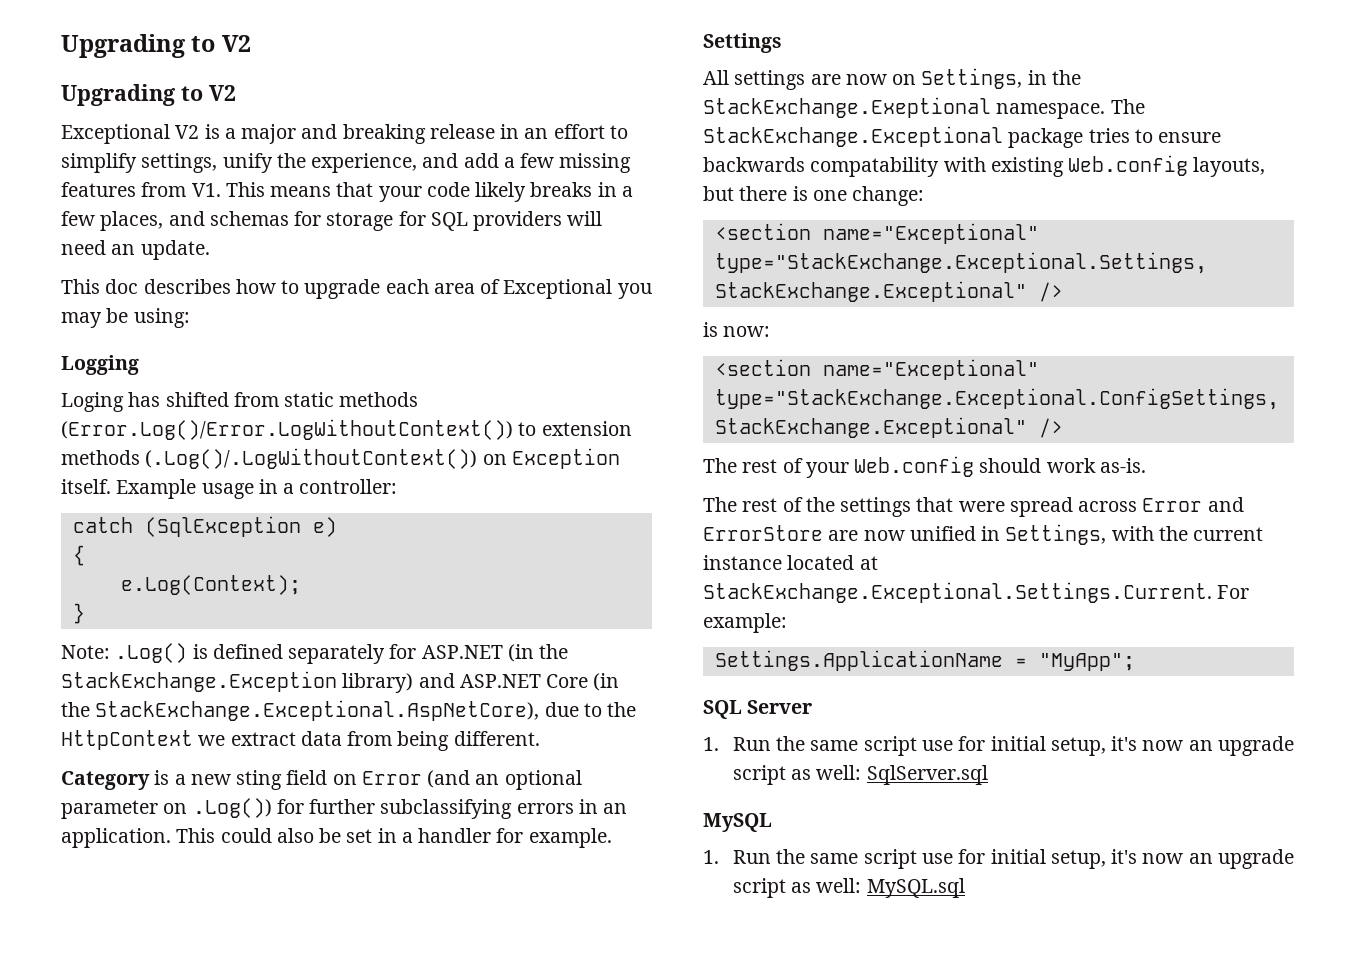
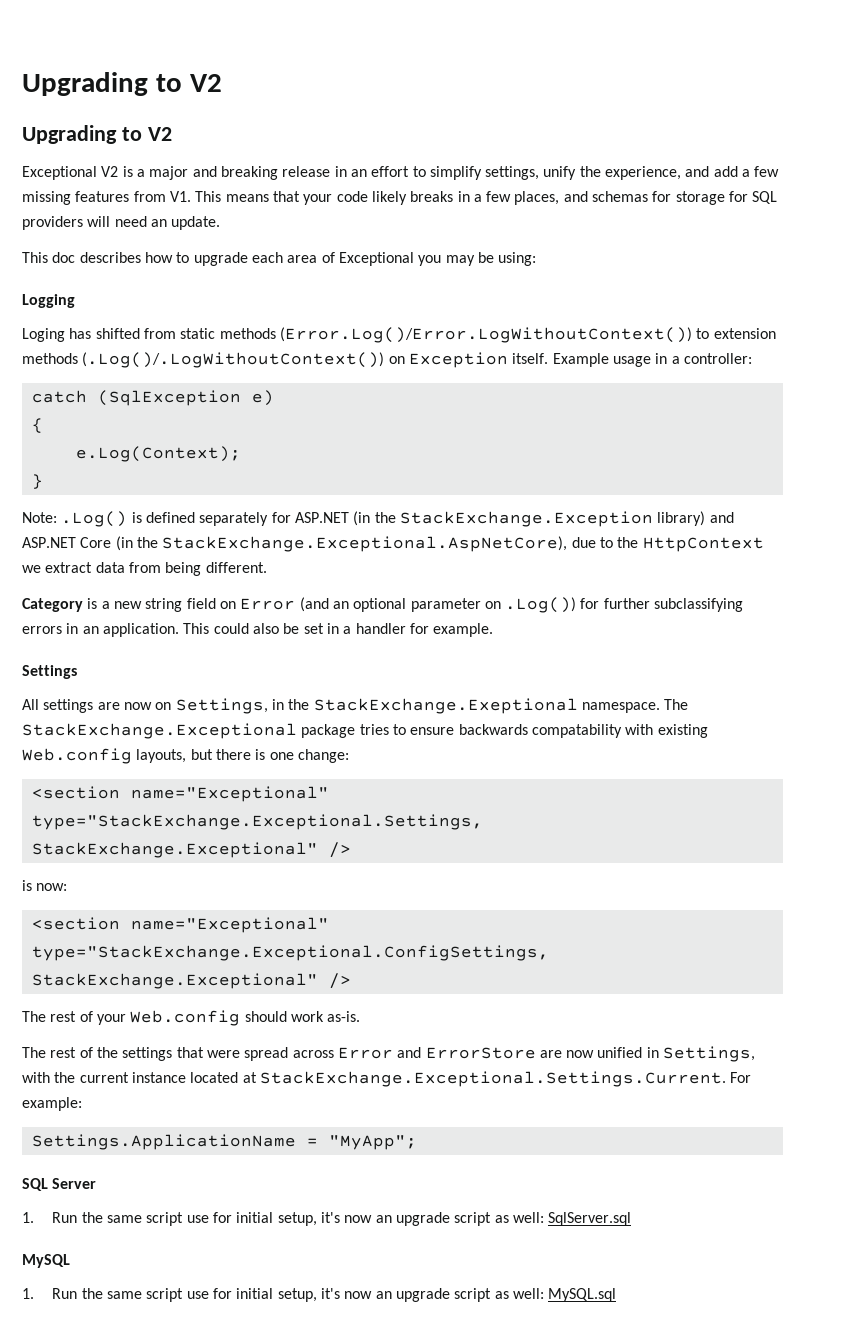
- Category is a new sting field on Error (and an optional parameter on .Log()) for further subclassifying errors in an application.
+ Category is a new string field on Error (and an optional parameter on .Log()) for further subclassifying errors in an application.

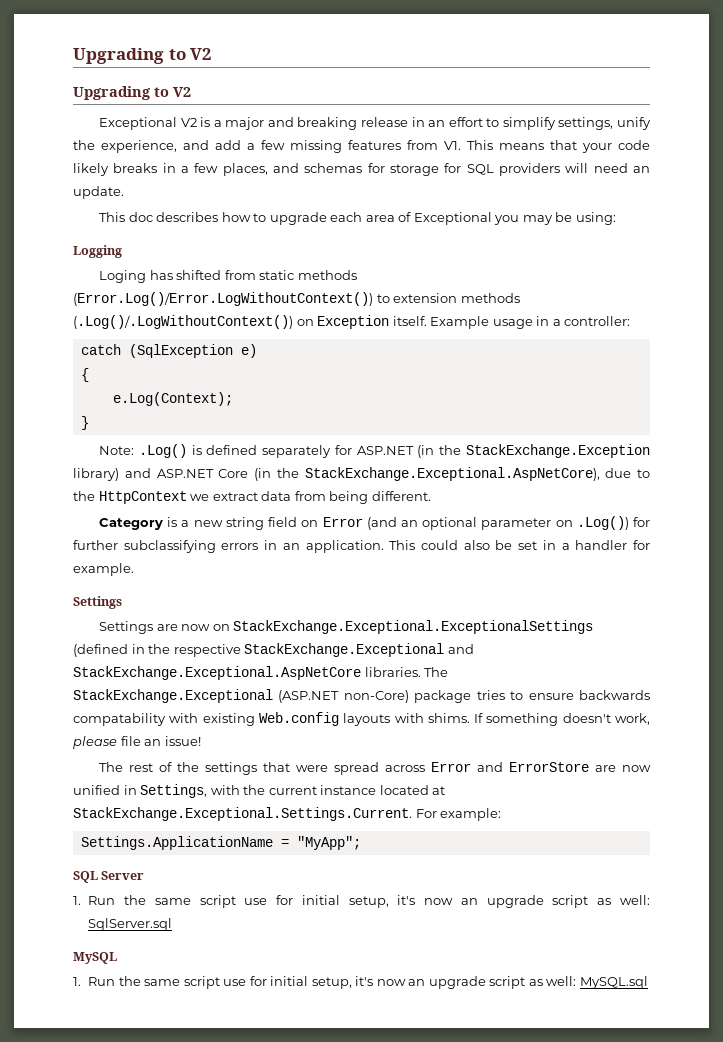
- All settings are now on Settings, in the StackExchange.Exeptional namespace. The StackExchange.Exceptional package tries to ensure backwards compatability with existing Web.config layouts, but there is one change:
- <section name="Exceptional" type="StackExchange.Exceptional.Settings, StackExchange.Exceptional" />
- is now:
- <section name="Exceptional" type="StackExchange.Exceptional.ConfigSettings, StackExchange.Exceptional" />
- The rest of your Web.config should work as-is.
+ Settings are now on StackExchange.Exceptional.ExceptionalSettings (defined in the respective StackExchange.Exceptional and StackExchange.Exceptional.AspNetCore libraries. The StackExchange.Exceptional (ASP.NET non-Core) package tries to ensure backwards compatability with existing Web.config layouts with shims. If something doesn't work, please file an issue!

